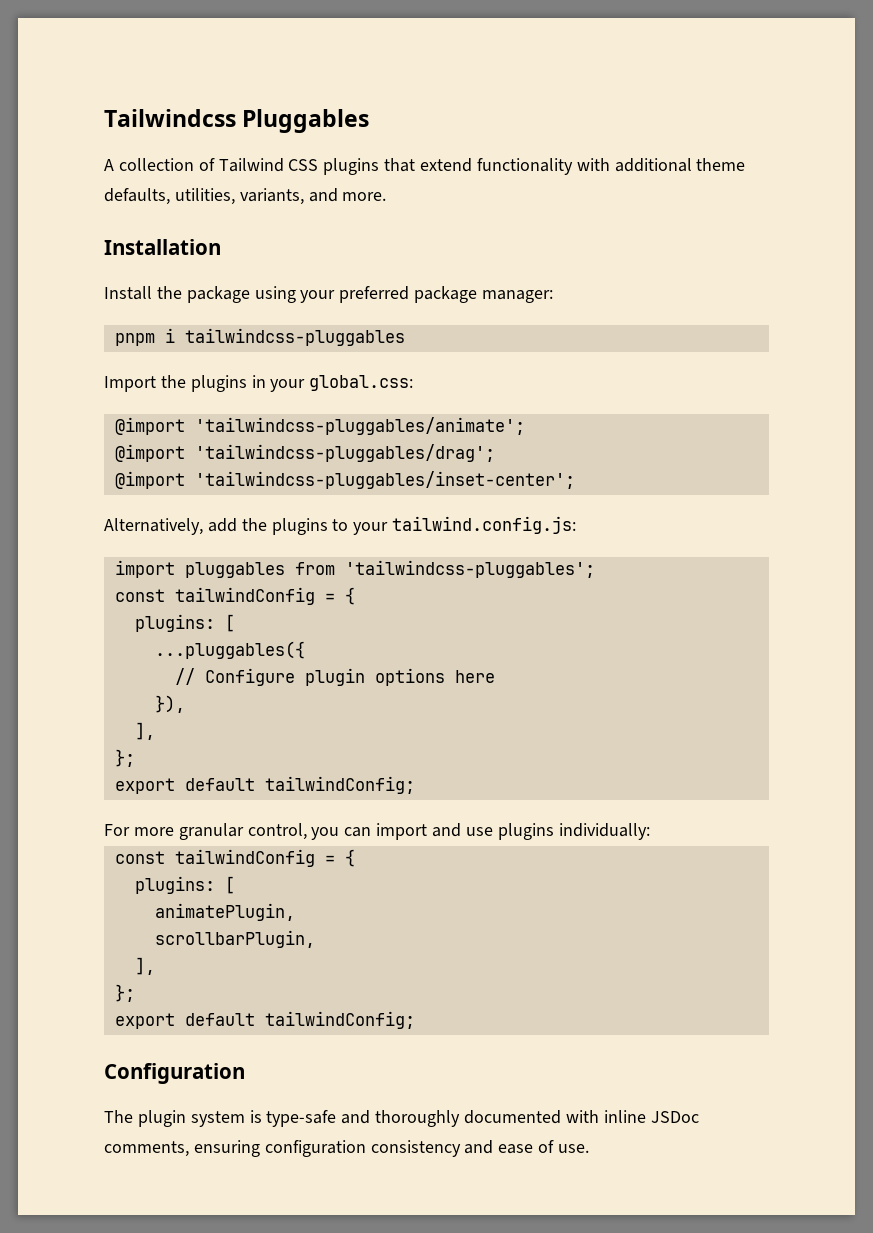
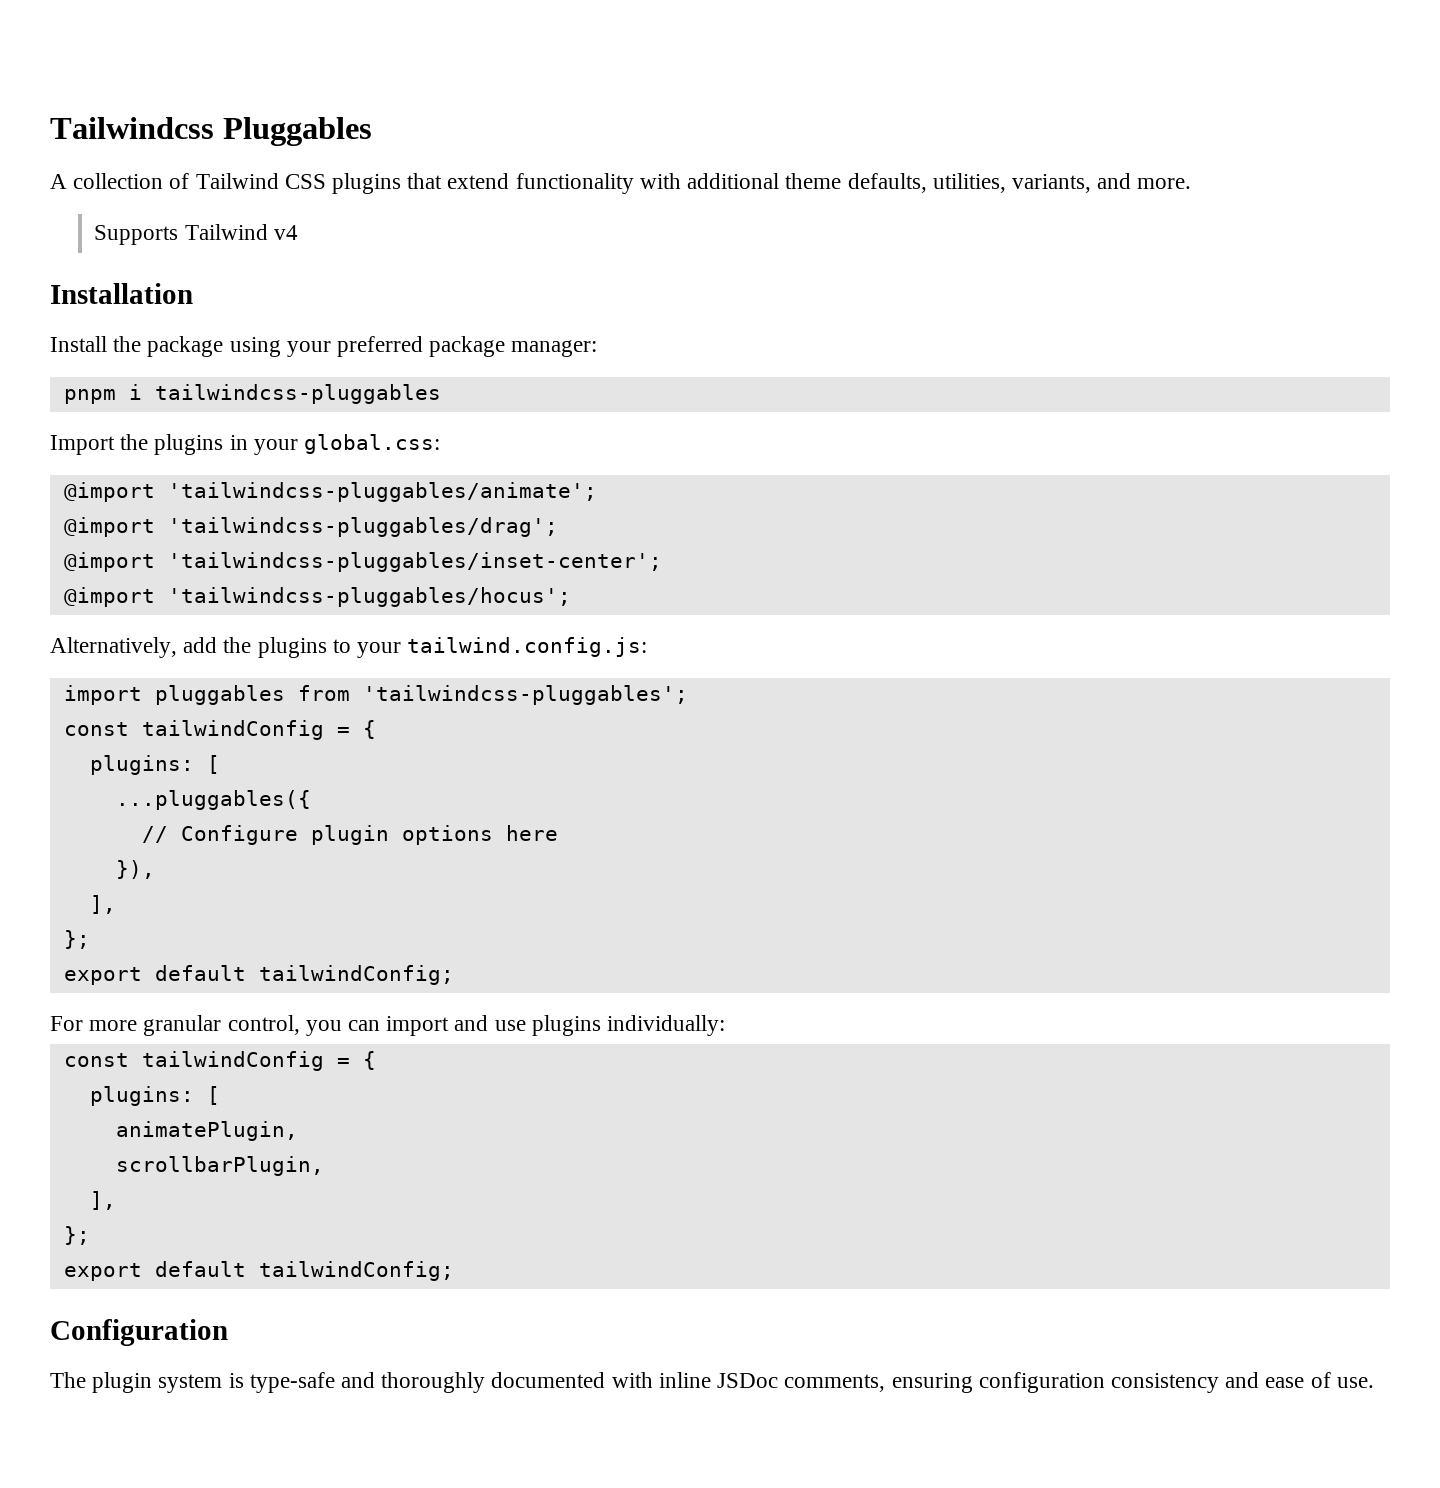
+ Supports Tailwind v4
+ @import 'tailwindcss-pluggables/hocus';

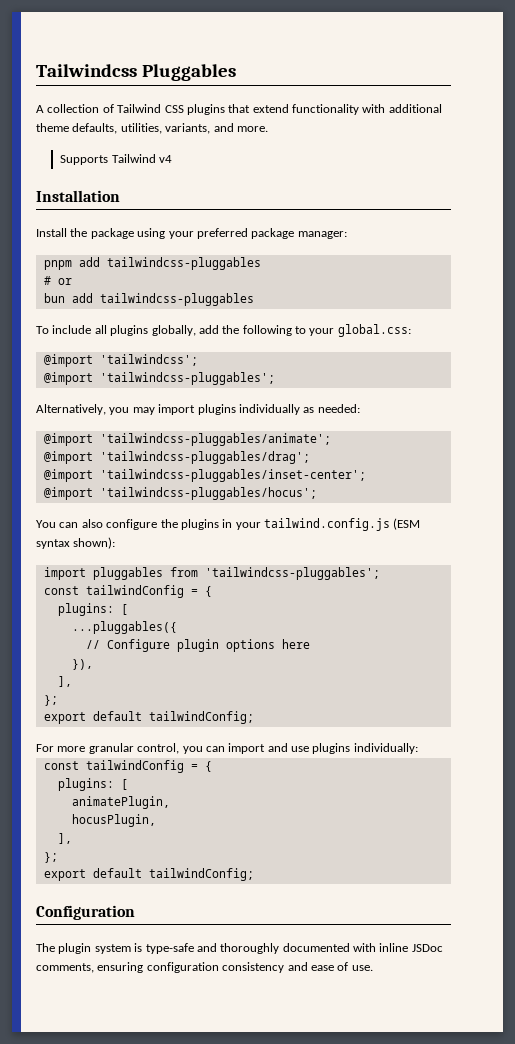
- pnpm i tailwindcss-pluggables
- Import the plugins in your global.css:
+ pnpm add tailwindcss-pluggables
+ # or
+ bun add tailwindcss-pluggables
+ To include all plugins globally, add the following to your global.css:
+ @import 'tailwindcss';
+ @import 'tailwindcss-pluggables';
+ Alternatively, you may import plugins individually as needed:
- Alternatively, add the plugins to your tailwind.config.js:
+ You can also configure the plugins in your tailwind.config.js (ESM syntax shown):
- scrollbarPlugin,
+ hocusPlugin,

